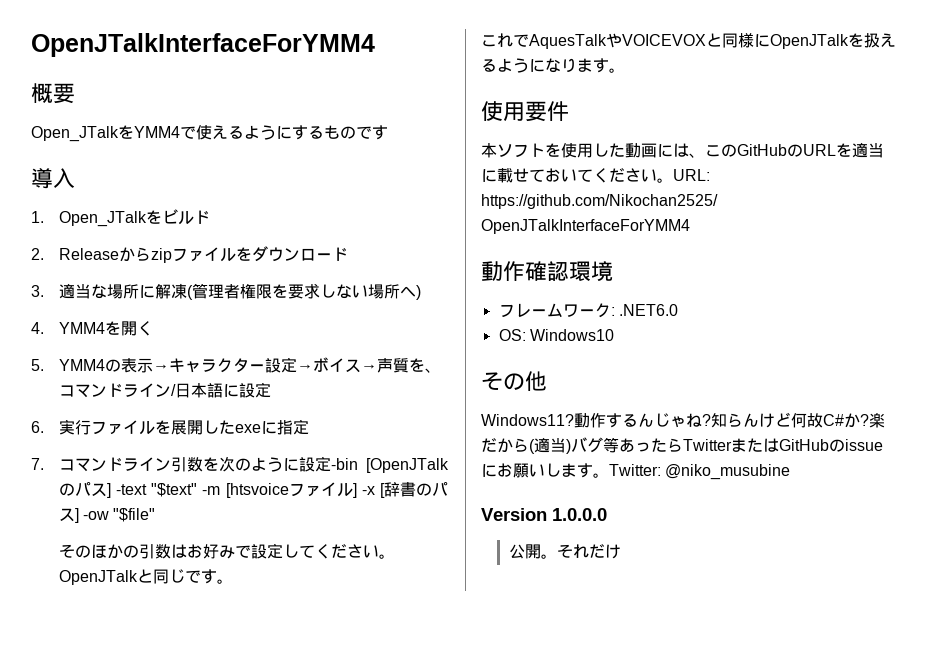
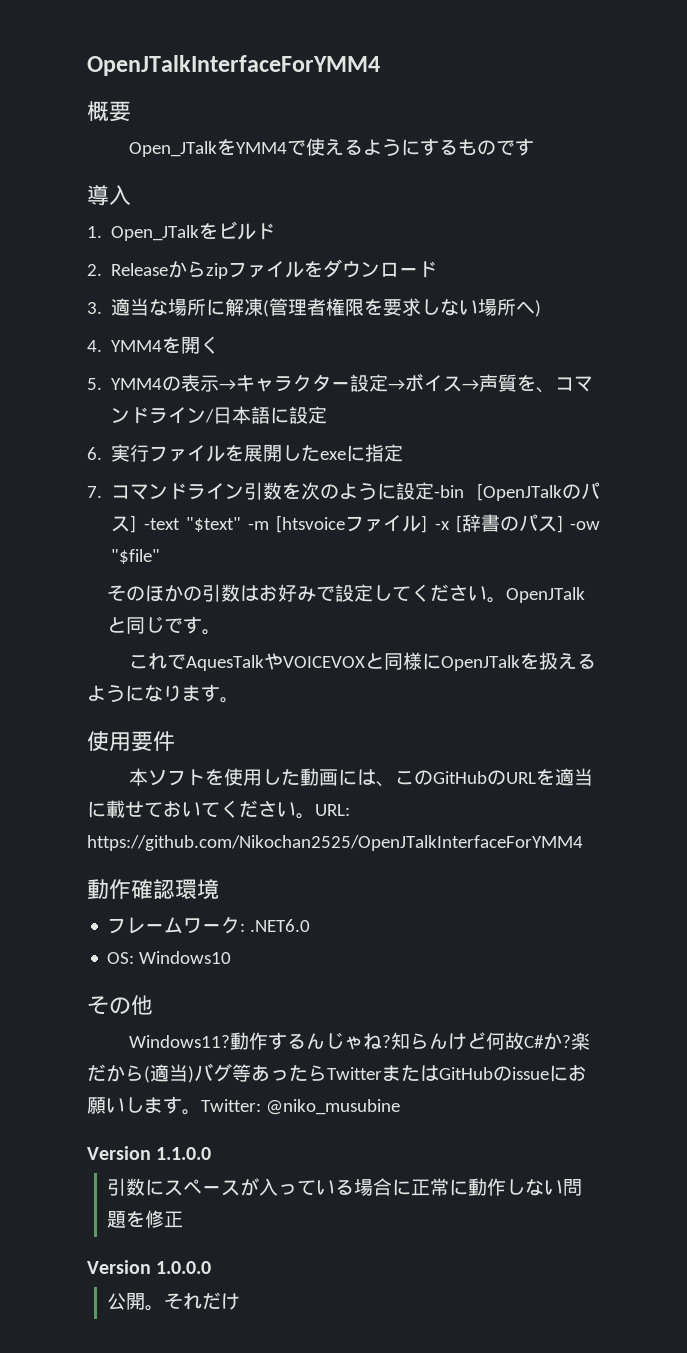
+ Version 1.1.0.0
+ 引数にスペースが入っている場合に正常に動作しない問題を修正

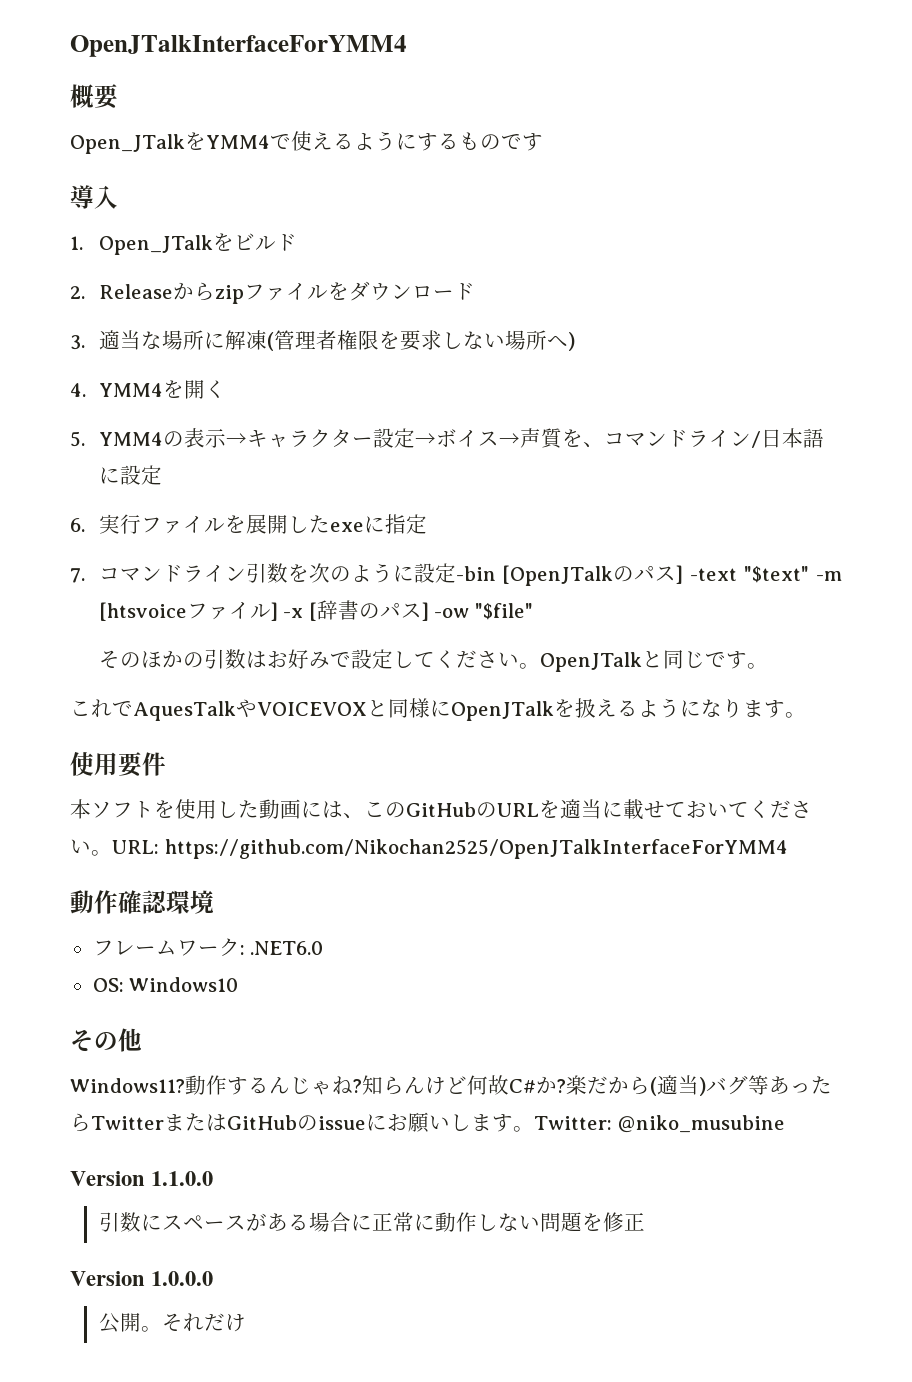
- 引数にスペースが入っている場合に正常に動作しない問題を修正
+ 引数にスペースがある場合に正常に動作しない問題を修正

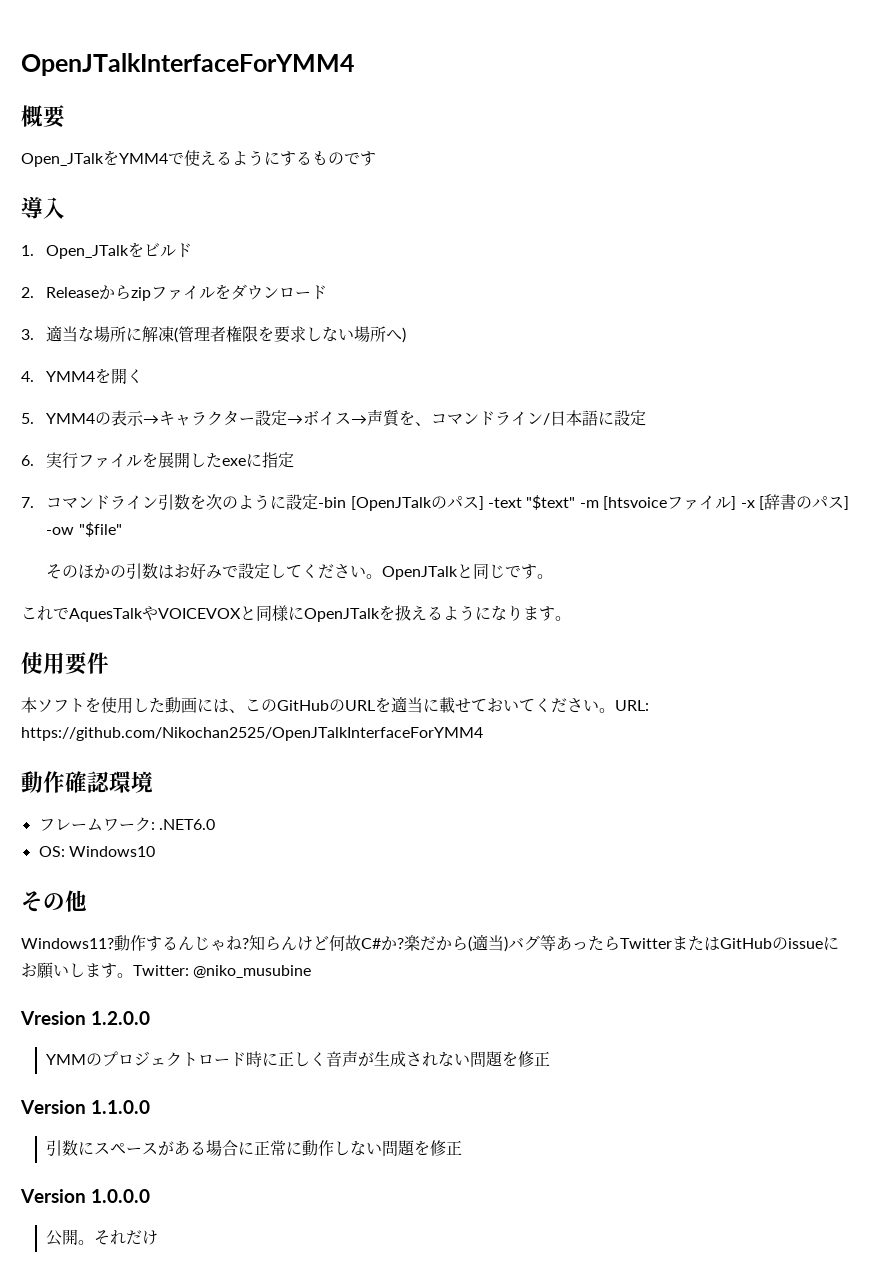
+ Vresion 1.2.0.0
+ YMMのプロジェクトロード時に正しく音声が生成されない問題を修正

